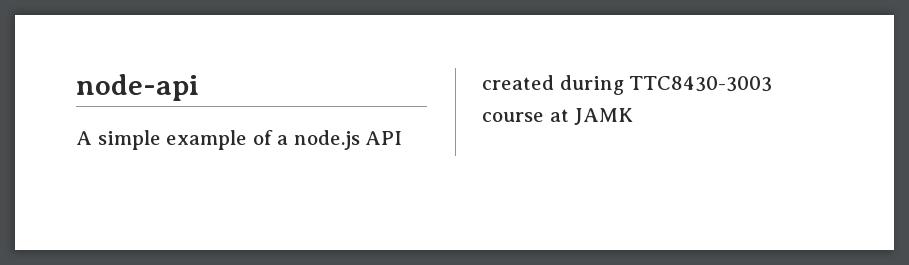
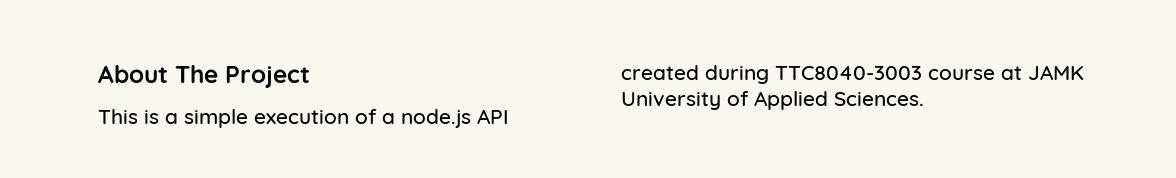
- node-api
- A simple example of a node.js API created during TTC8430-3003 course at JAMK
+ About The Project
+ This is a simple execution of a node.js API created during TTC8040-3003 course at JAMK University of Applied Sciences.

